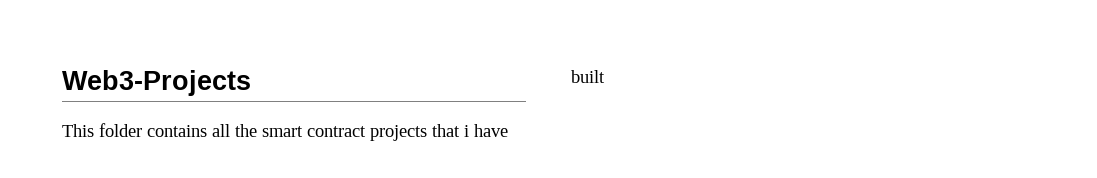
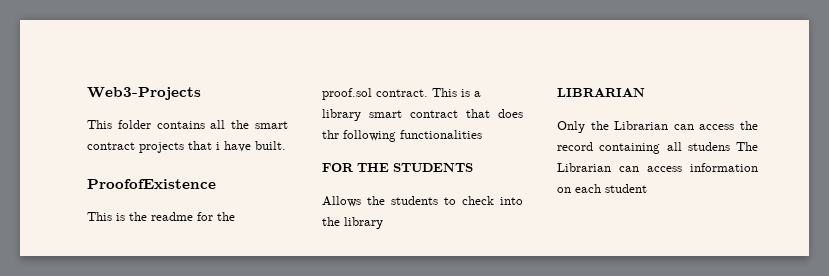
- This folder contains all the smart contract projects that i have built
+ This folder contains all the smart contract projects that i have built.
+ ProofofExistence
+ This is the readme for the proof.sol contract. This is a library smart contract that does thr following functionalities
+ FOR THE STUDENTS
+ Allows the students to check into the library
+ LIBRARIAN
+ Only the Librarian can access the record containing all studens The Librarian can access information on each student

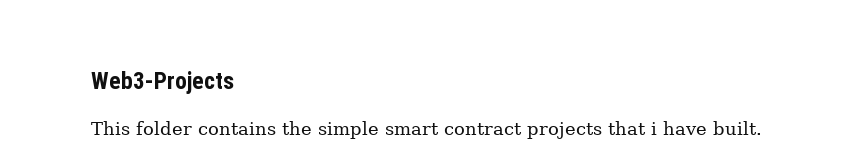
- This folder contains all the smart contract projects that i have built.
+ This folder contains the simple smart contract projects that i have built.
- ProofofExistence
- This is the readme for the proof.sol contract. This is a library smart contract that does thr following functionalities
- FOR THE STUDENTS
- Allows the students to check into the library
- LIBRARIAN
- Only the Librarian can access the record containing all studens The Librarian can access information on each student

